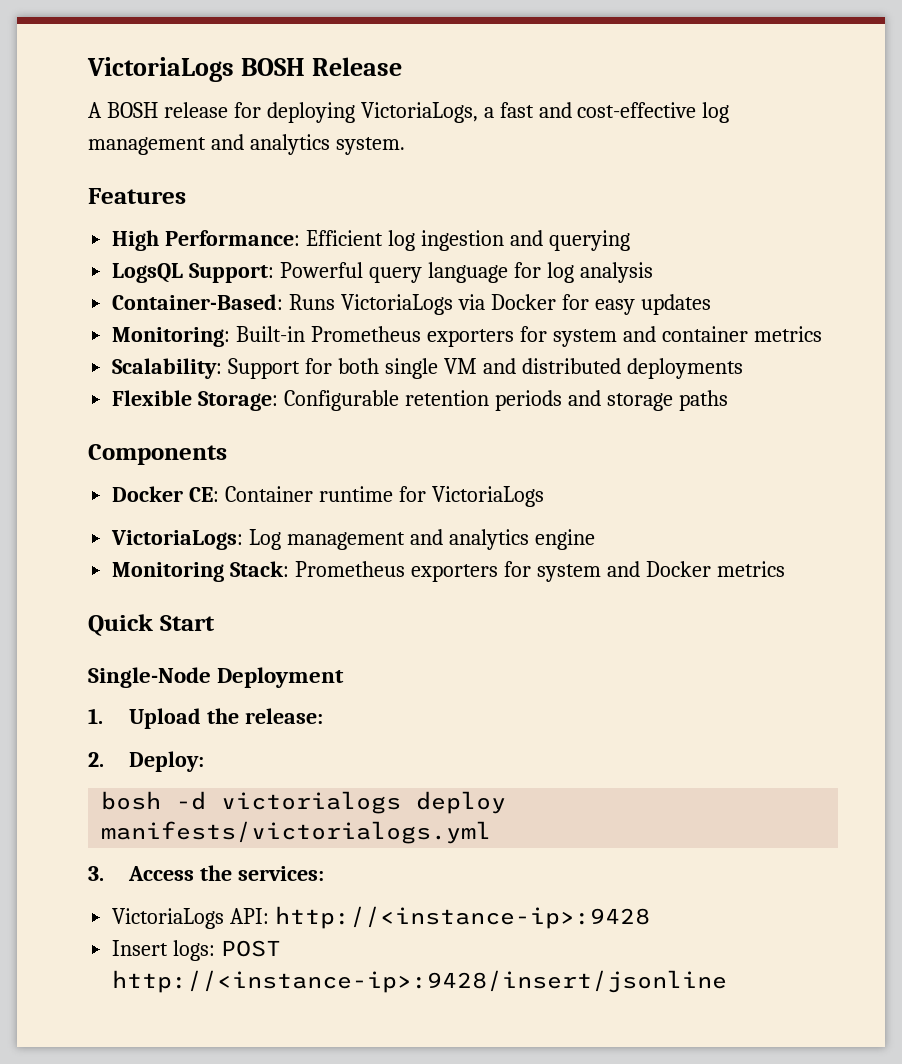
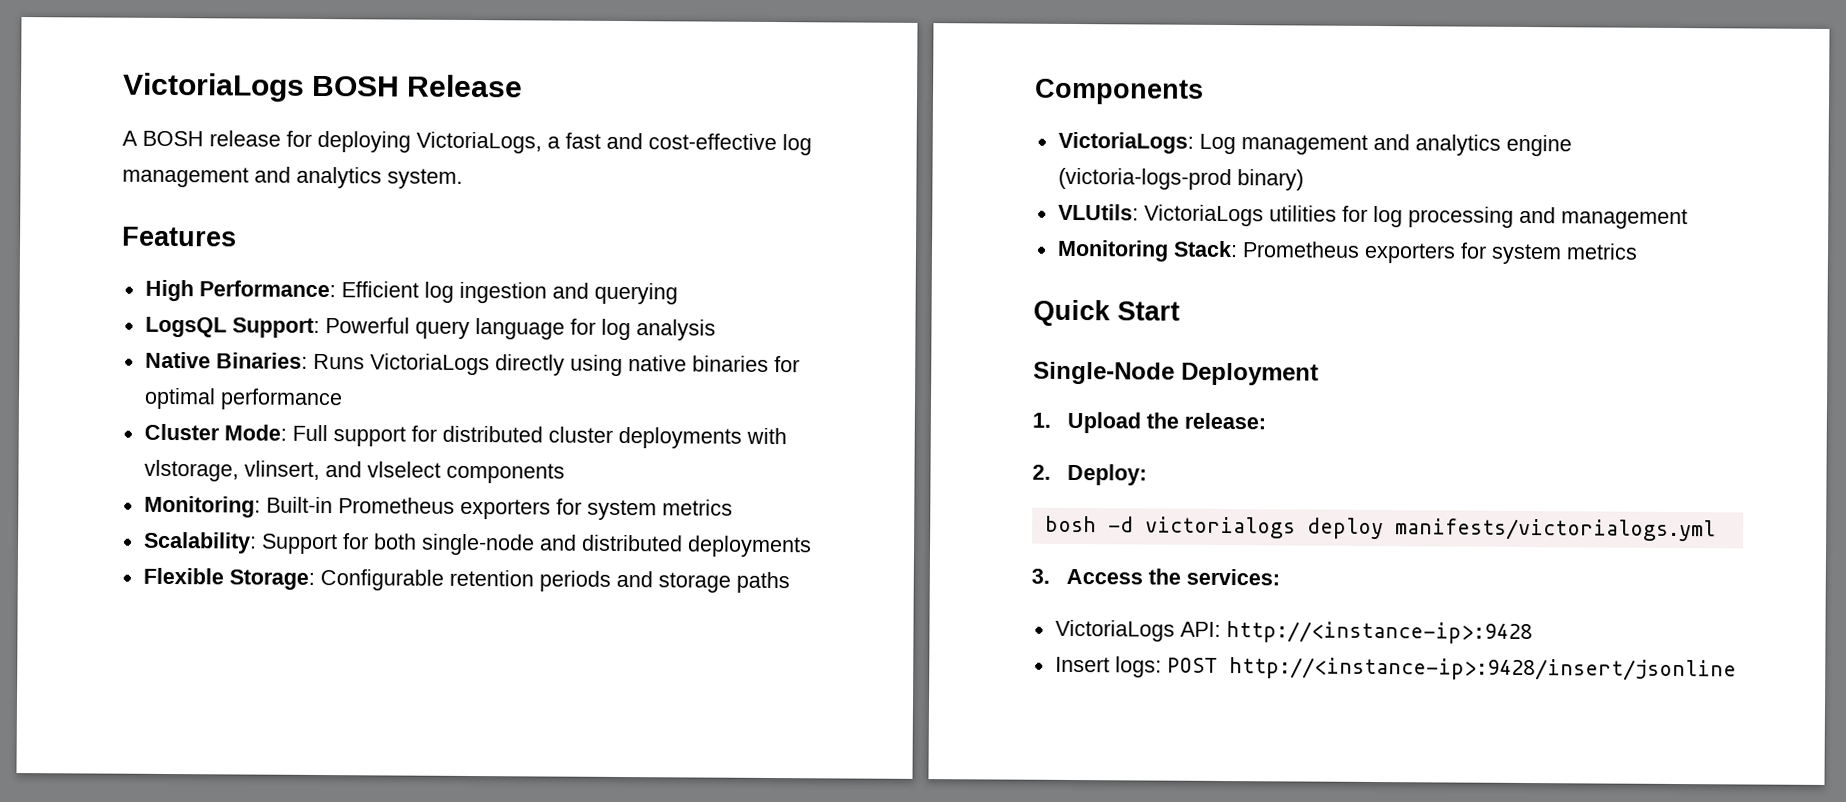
- Container-Based: Runs VictoriaLogs via Docker for easy updates
+ Native Binaries: Runs VictoriaLogs directly using native binaries for optimal performance
+ Cluster Mode: Full support for distributed cluster deployments with vlstorage, vlinsert, and vlselect components
- Monitoring: Built-in Prometheus exporters for system and container metrics
+ Monitoring: Built-in Prometheus exporters for system metrics
- Scalability: Support for both single VM and distributed deployments
+ Scalability: Support for both single-node and distributed deployments
- Docker CE: Container runtime for VictoriaLogs
- VictoriaLogs: Log management and analytics engine
+ VictoriaLogs: Log management and analytics engine (victoria-logs-prod binary)
+ VLUtils: VictoriaLogs utilities for log processing and management
- Monitoring Stack: Prometheus exporters for system and Docker metrics
+ Monitoring Stack: Prometheus exporters for system metrics

